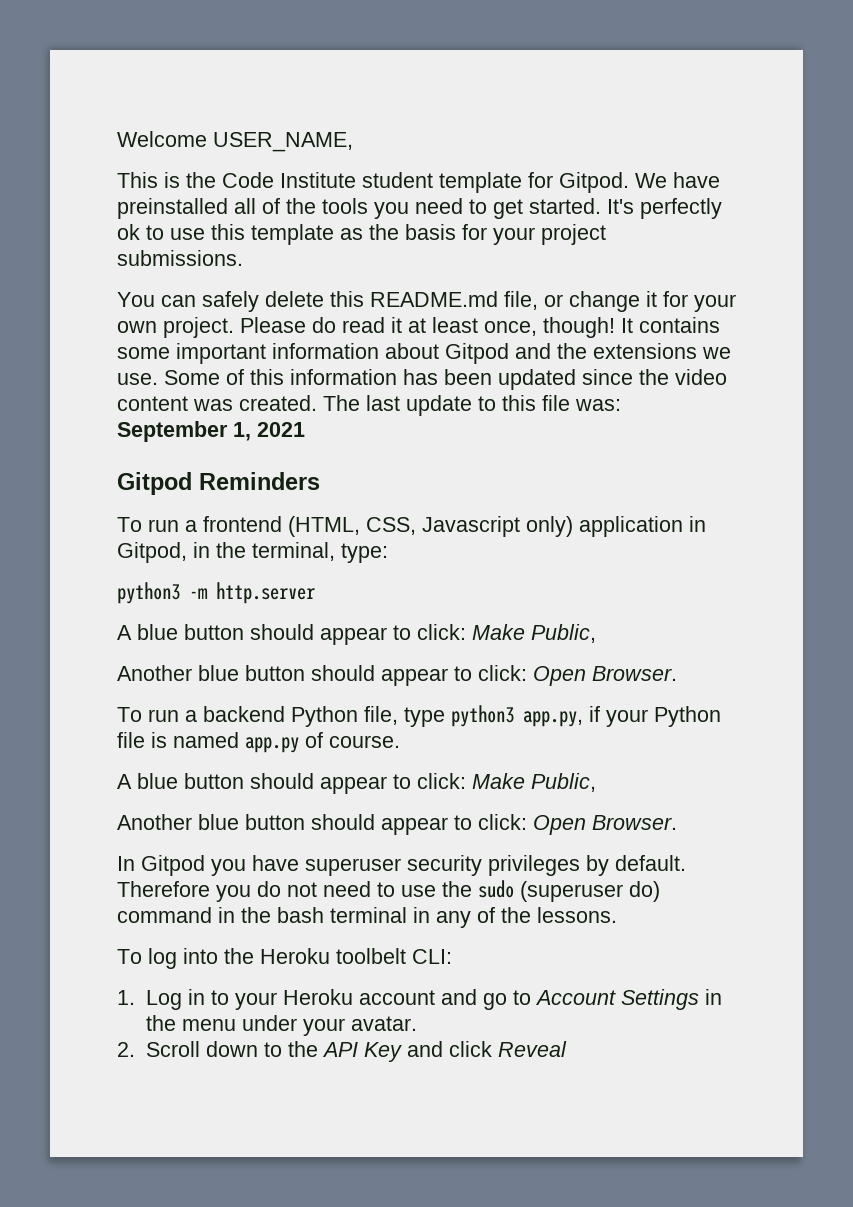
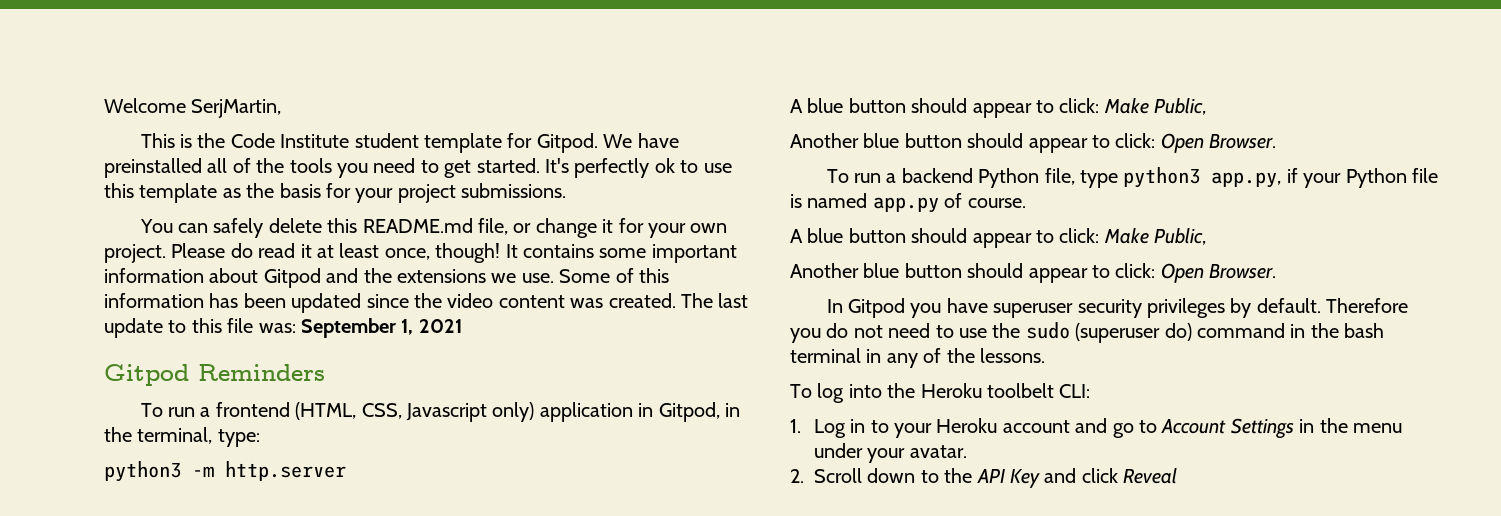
- Welcome USER_NAME,
+ Welcome SerjMartin,

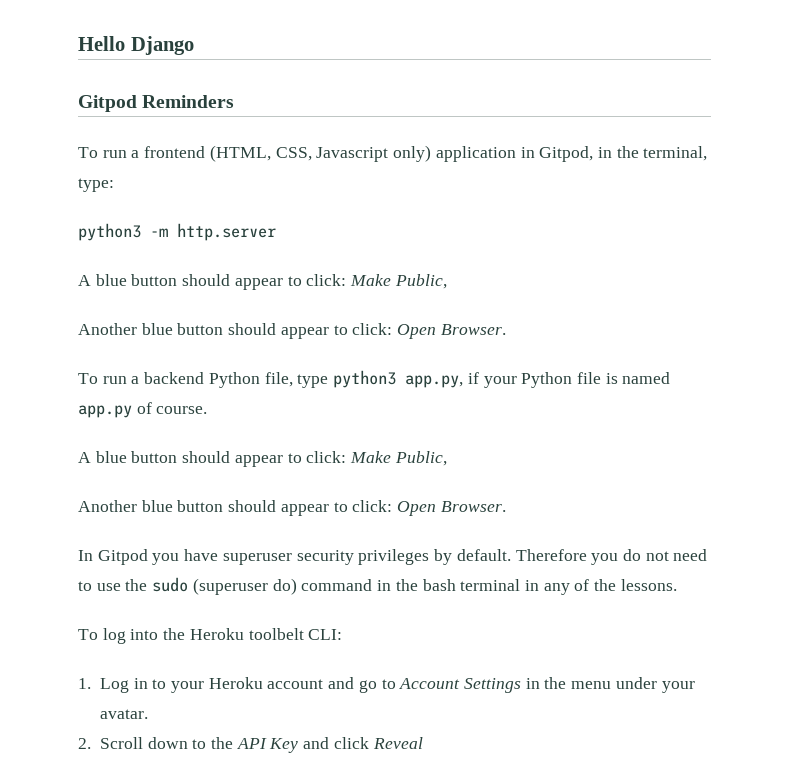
- Welcome SerjMartin,
- This is the Code Institute student template for Gitpod. We have preinstalled all of the tools you need to get started. It's perfectly ok to use this template as the basis for your project submissions.
- You can safely delete this README.md file, or change it for your own project. Please do read it at least once, though! It contains some important information about Gitpod and the extensions we use. Some of this information has been updated since the video content was created. The last update to this file was: September 1, 2021
+ Hello Django

